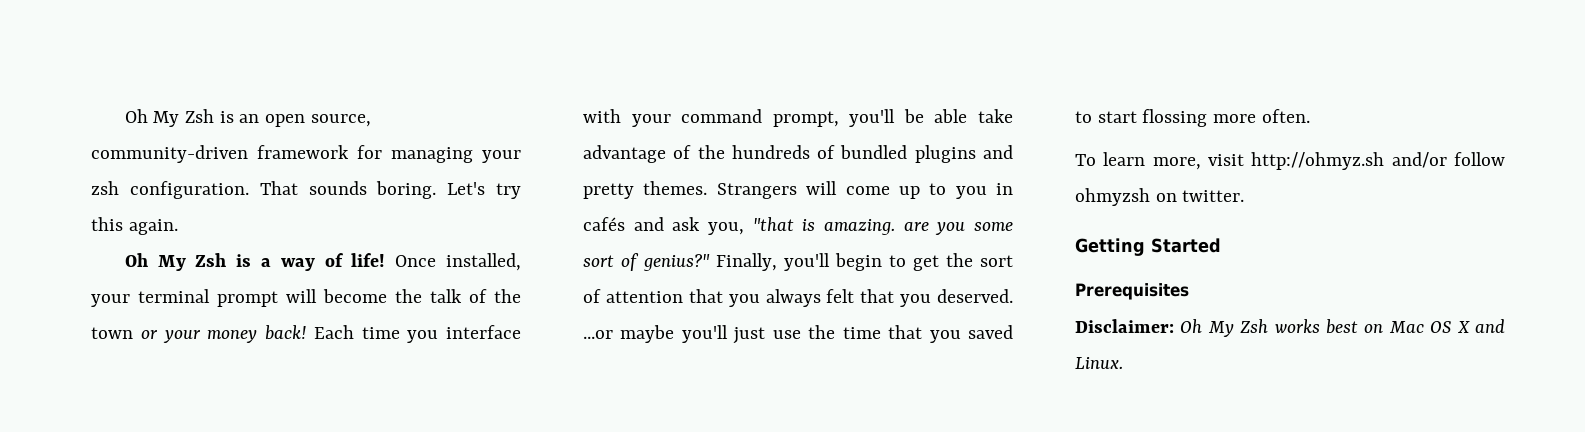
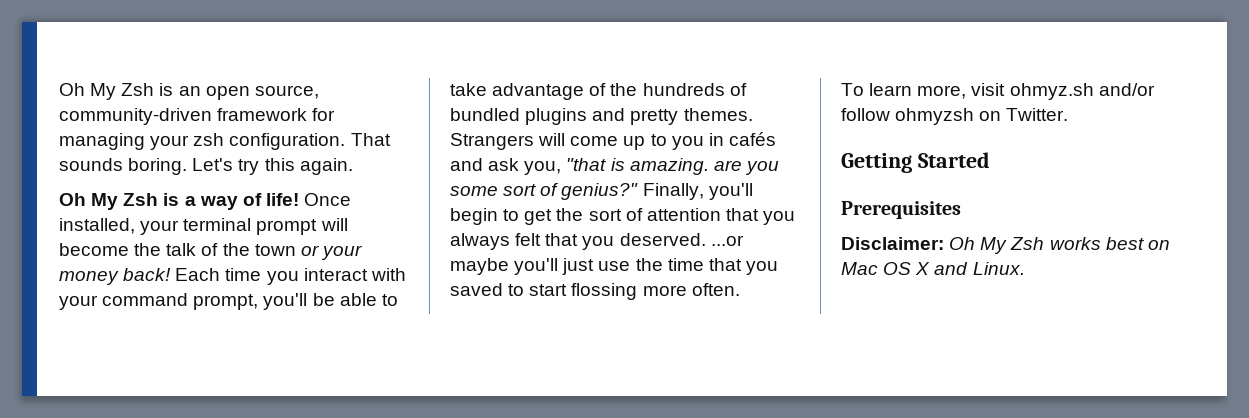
- Each time you interface with your command prompt, you'll be able take advantage of the hundreds of bundled plugins and pretty themes.
+ Each time you interact with your command prompt, you'll be able to take advantage of the hundreds of bundled plugins and pretty themes.
- To learn more, visit http://ohmyz.sh and/or follow ohmyzsh on twitter.
+ To learn more, visit ohmyz.sh and/or follow ohmyzsh on Twitter.

